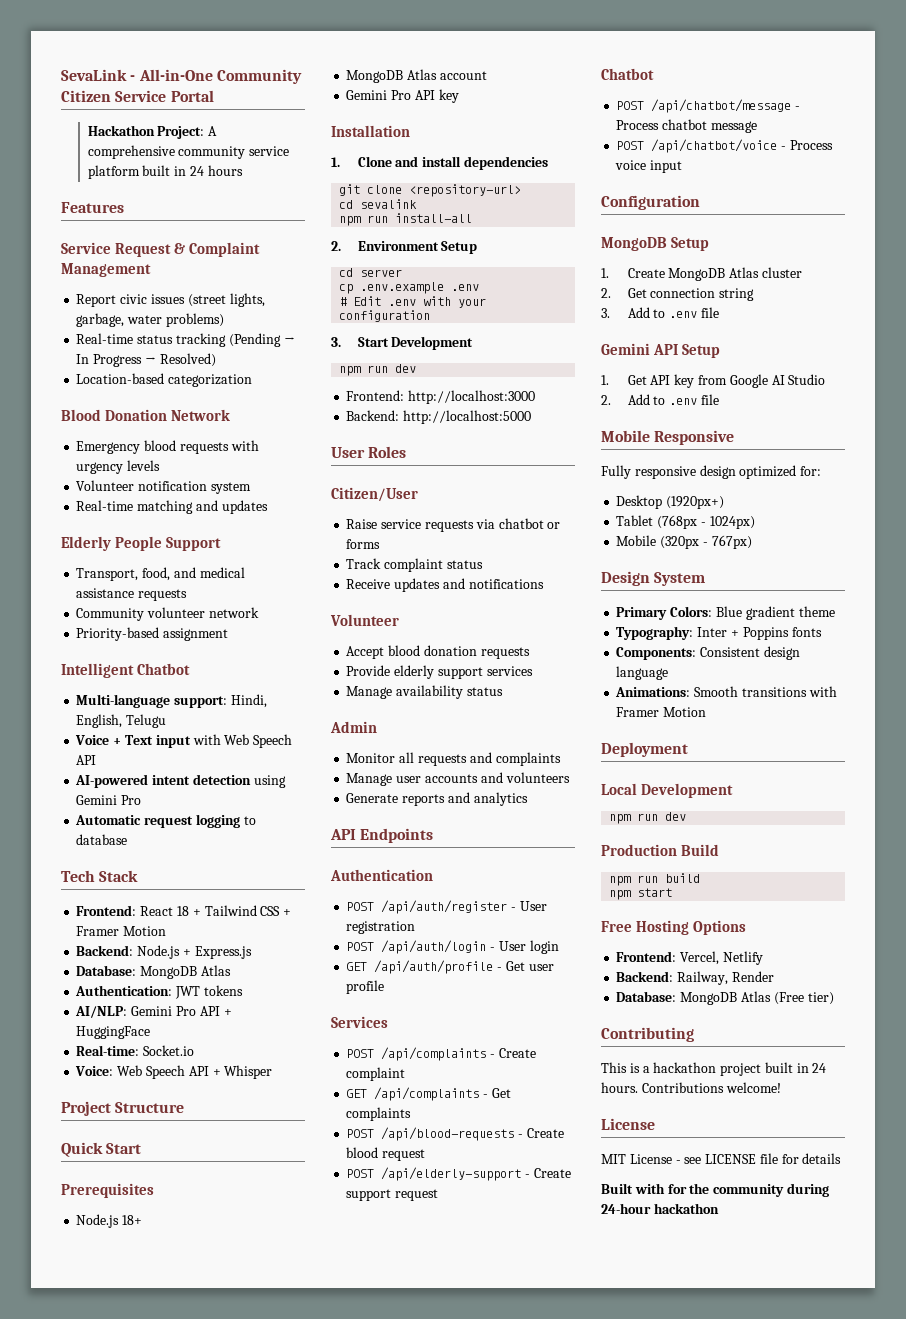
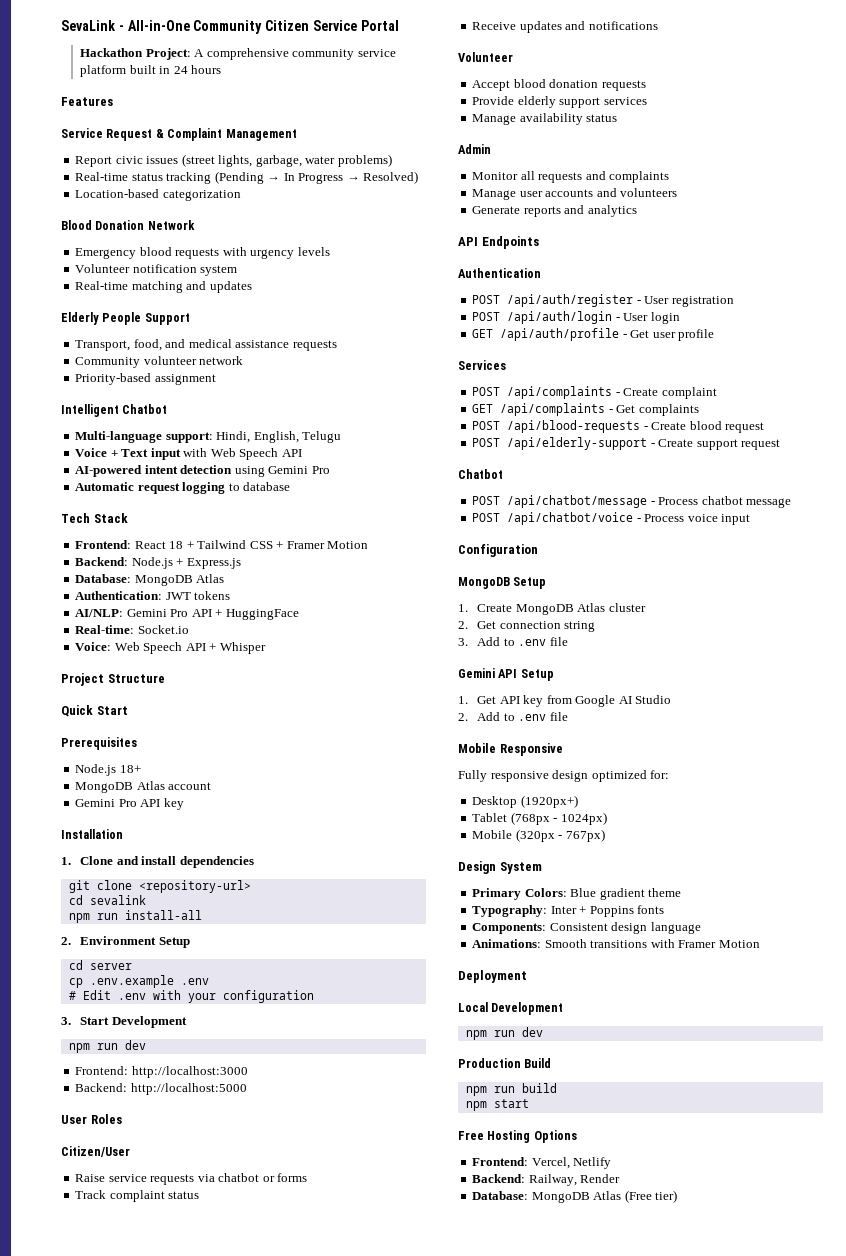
- Contributing
- This is a hackathon project built in 24 hours. Contributions welcome!
- License
- MIT License - see LICENSE file for details
- Built with for the community during 24-hour hackathon

